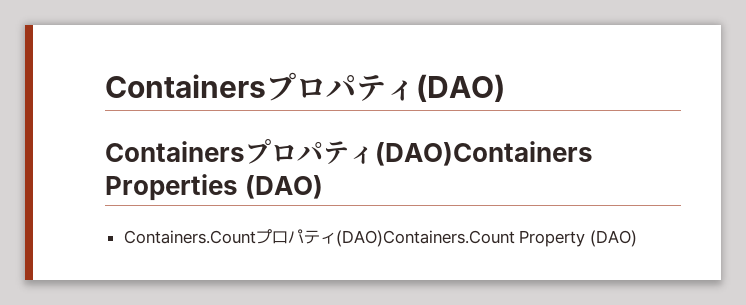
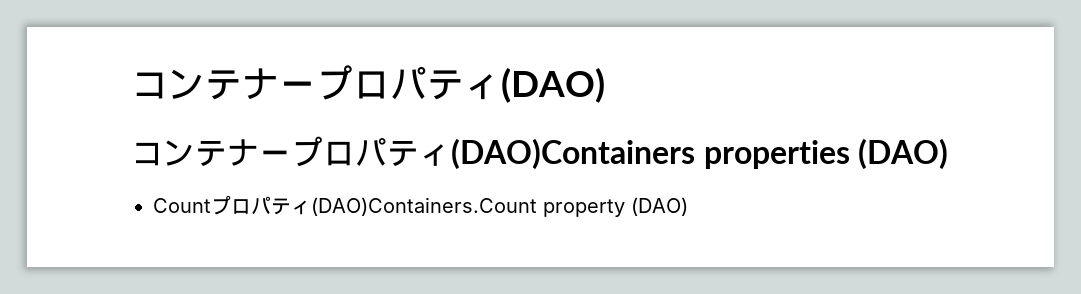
- Containersプロパティ(DAO)
+ コンテナープロパティ(DAO)
- Containersプロパティ(DAO)Containers Properties (DAO)
- Containers.Countプロパティ(DAO)Containers.Count Property (DAO)
+ コンテナープロパティ(DAO)Containers properties (DAO)
+ Countプロパティ(DAO)Containers.Count property (DAO)

